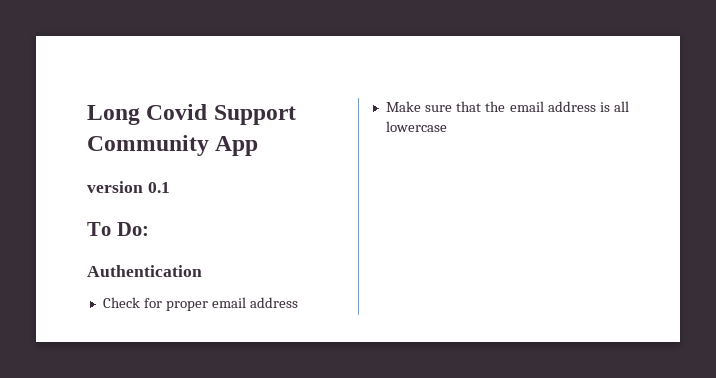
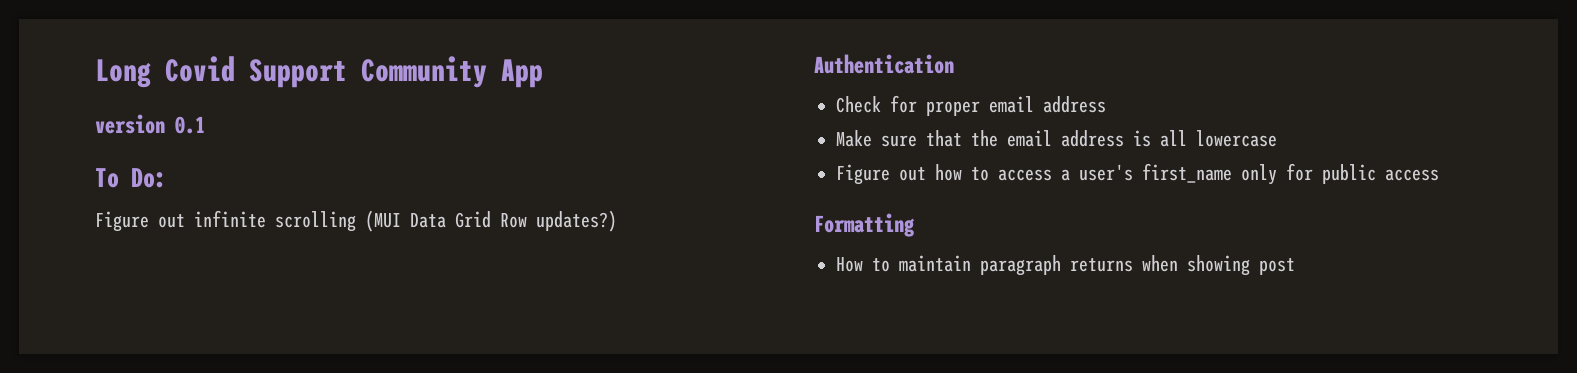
+ Figure out infinite scrolling (MUI Data Grid Row updates?)
+ Figure out how to access a user's first_name only for public access
+ Formatting
+ How to maintain paragraph returns when showing post

